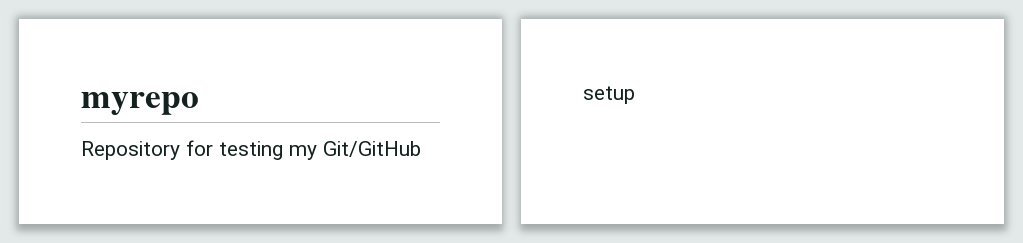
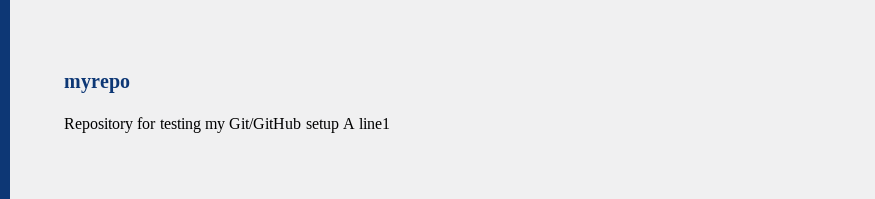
- Repository for testing my Git/GitHub setup
+ Repository for testing my Git/GitHub setup A line1

